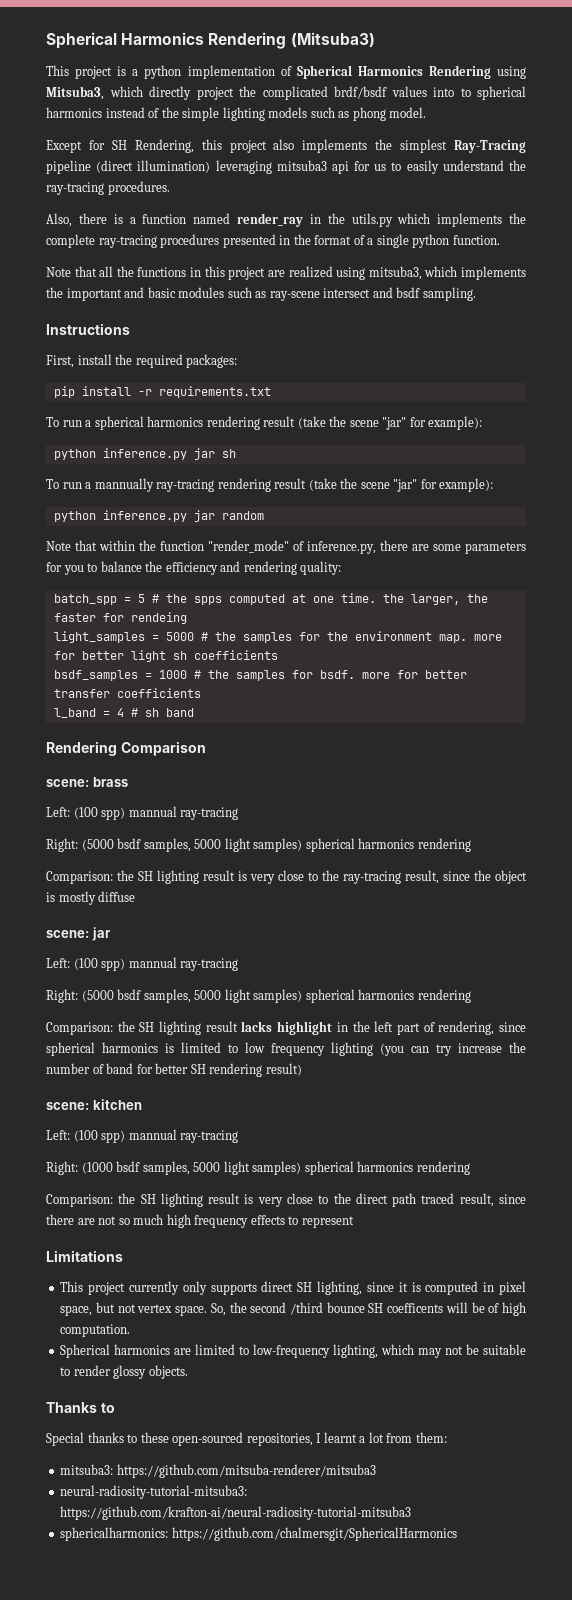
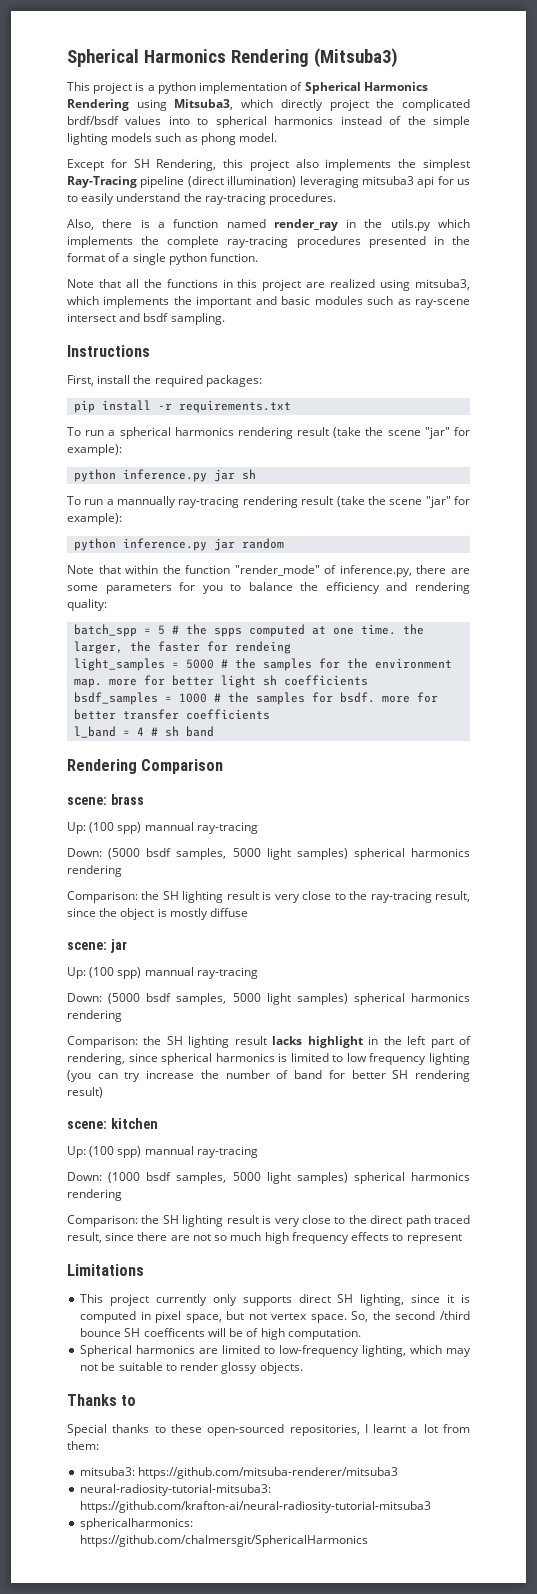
  scene: brass
- Left: (100 spp) mannual ray-tracing
- Right: (5000 bsdf samples, 5000 light samples) spherical harmonics rendering
+ Up: (100 spp) mannual ray-tracing
+ Down: (5000 bsdf samples, 5000 light samples) spherical harmonics rendering
  scene: jar
- Left: (100 spp) mannual ray-tracing
- Right: (5000 bsdf samples, 5000 light samples) spherical harmonics rendering
+ Up: (100 spp) mannual ray-tracing
+ Down: (5000 bsdf samples, 5000 light samples) spherical harmonics rendering
  scene: kitchen
- Left: (100 spp) mannual ray-tracing
- Right: (1000 bsdf samples, 5000 light samples) spherical harmonics rendering
+ Up: (100 spp) mannual ray-tracing
+ Down: (1000 bsdf samples, 5000 light samples) spherical harmonics rendering

